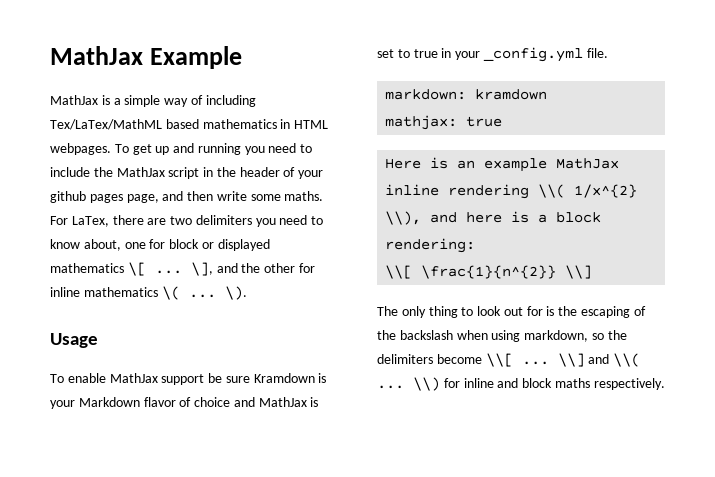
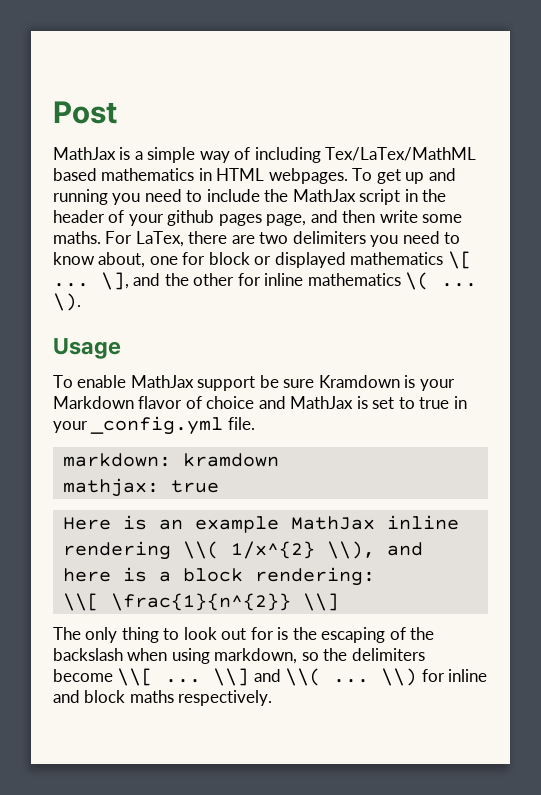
- MathJax Example
+ Post

